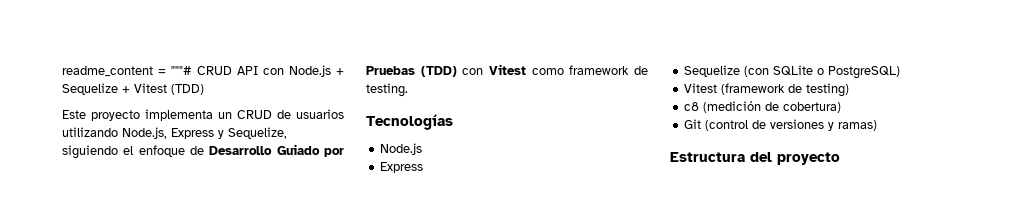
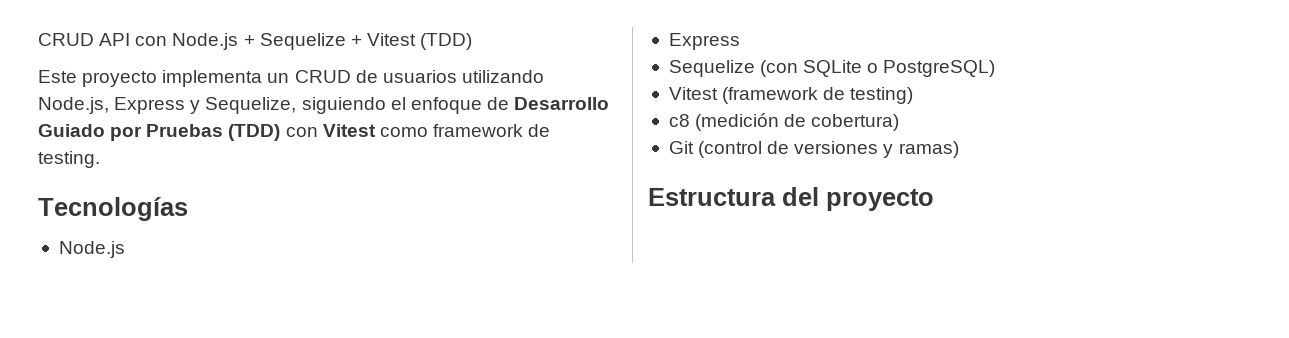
- readme_content = """# CRUD API con Node.js + Sequelize + Vitest (TDD)
+ CRUD API con Node.js + Sequelize + Vitest (TDD)

